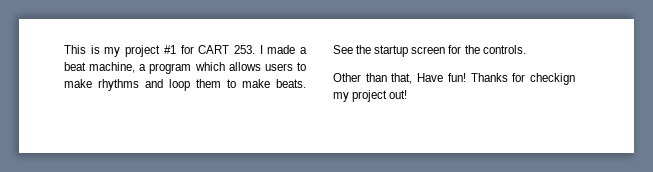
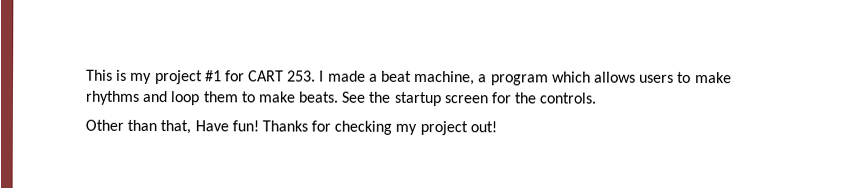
- Thanks for checkign my project out!
+ Thanks for checking my project out!

